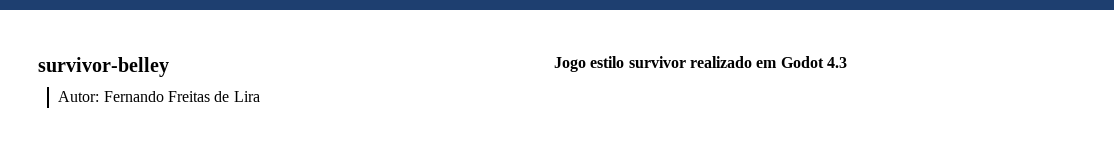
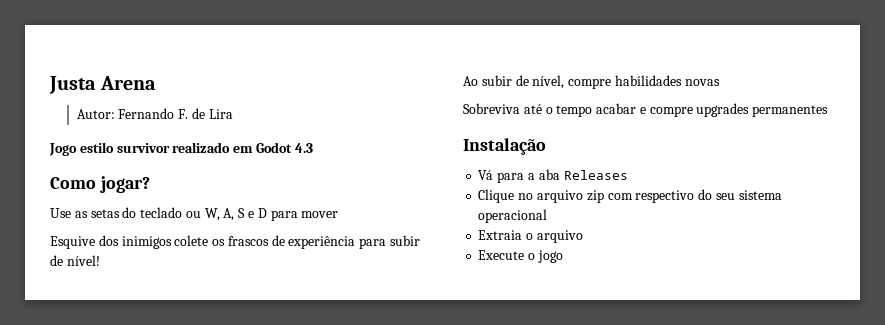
- survivor-belley
+ Justa Arena
- Autor: Fernando Freitas de Lira
+ Autor: Fernando F. de Lira
+ Como jogar?
+ Use as setas do teclado ou W, A, S e D para mover
+ Esquive dos inimigos colete os frascos de experiência para subir de nível!
+ Ao subir de nível, compre habilidades novas
+ Sobreviva até o tempo acabar e compre upgrades permanentes
+ Instalação
+ Vá para a aba Releases
+ Clique no arquivo zip com respectivo do seu sistema operacional
+ Extraia o arquivo
+ Execute o jogo

